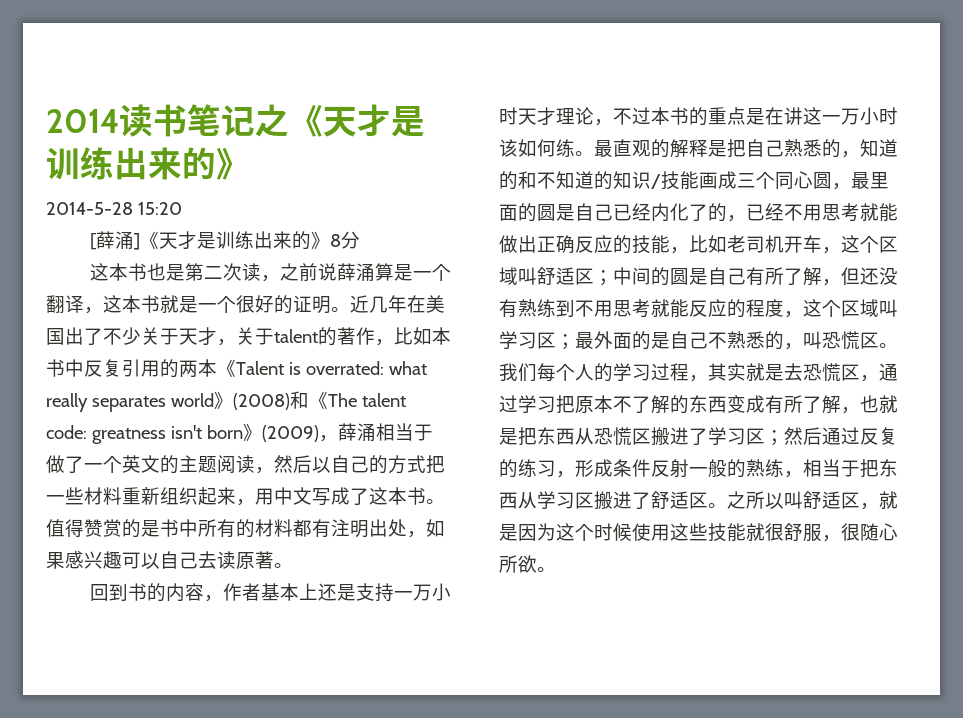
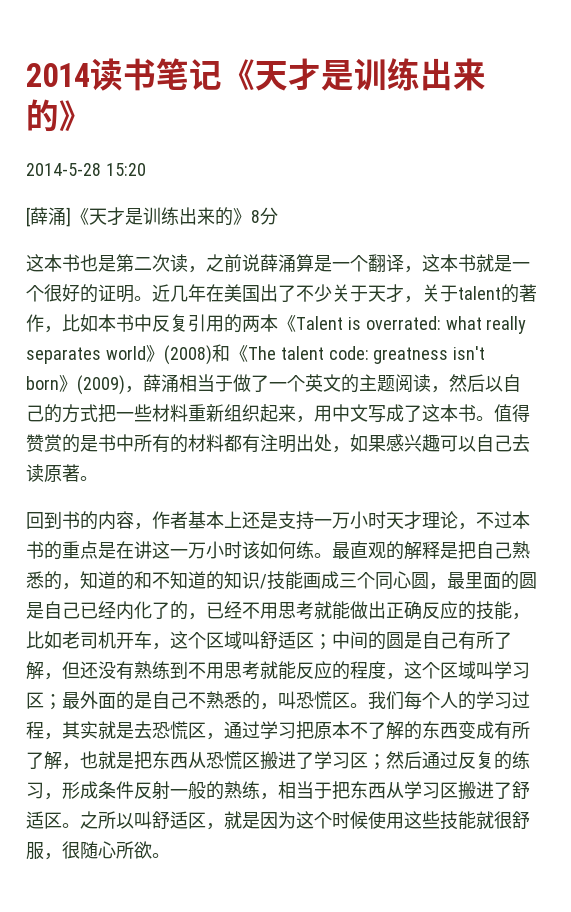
- 2014读书笔记之《天才是训练出来的》
+ 2014读书笔记《天才是训练出来的》

